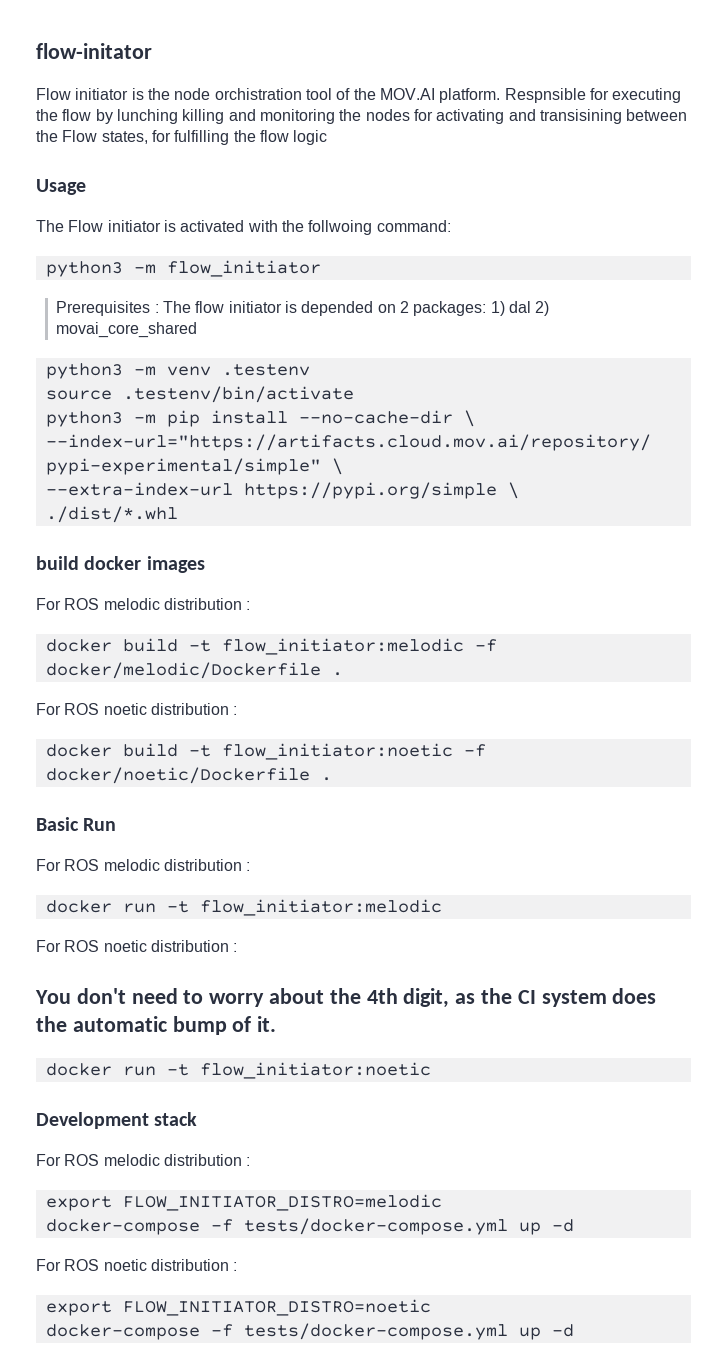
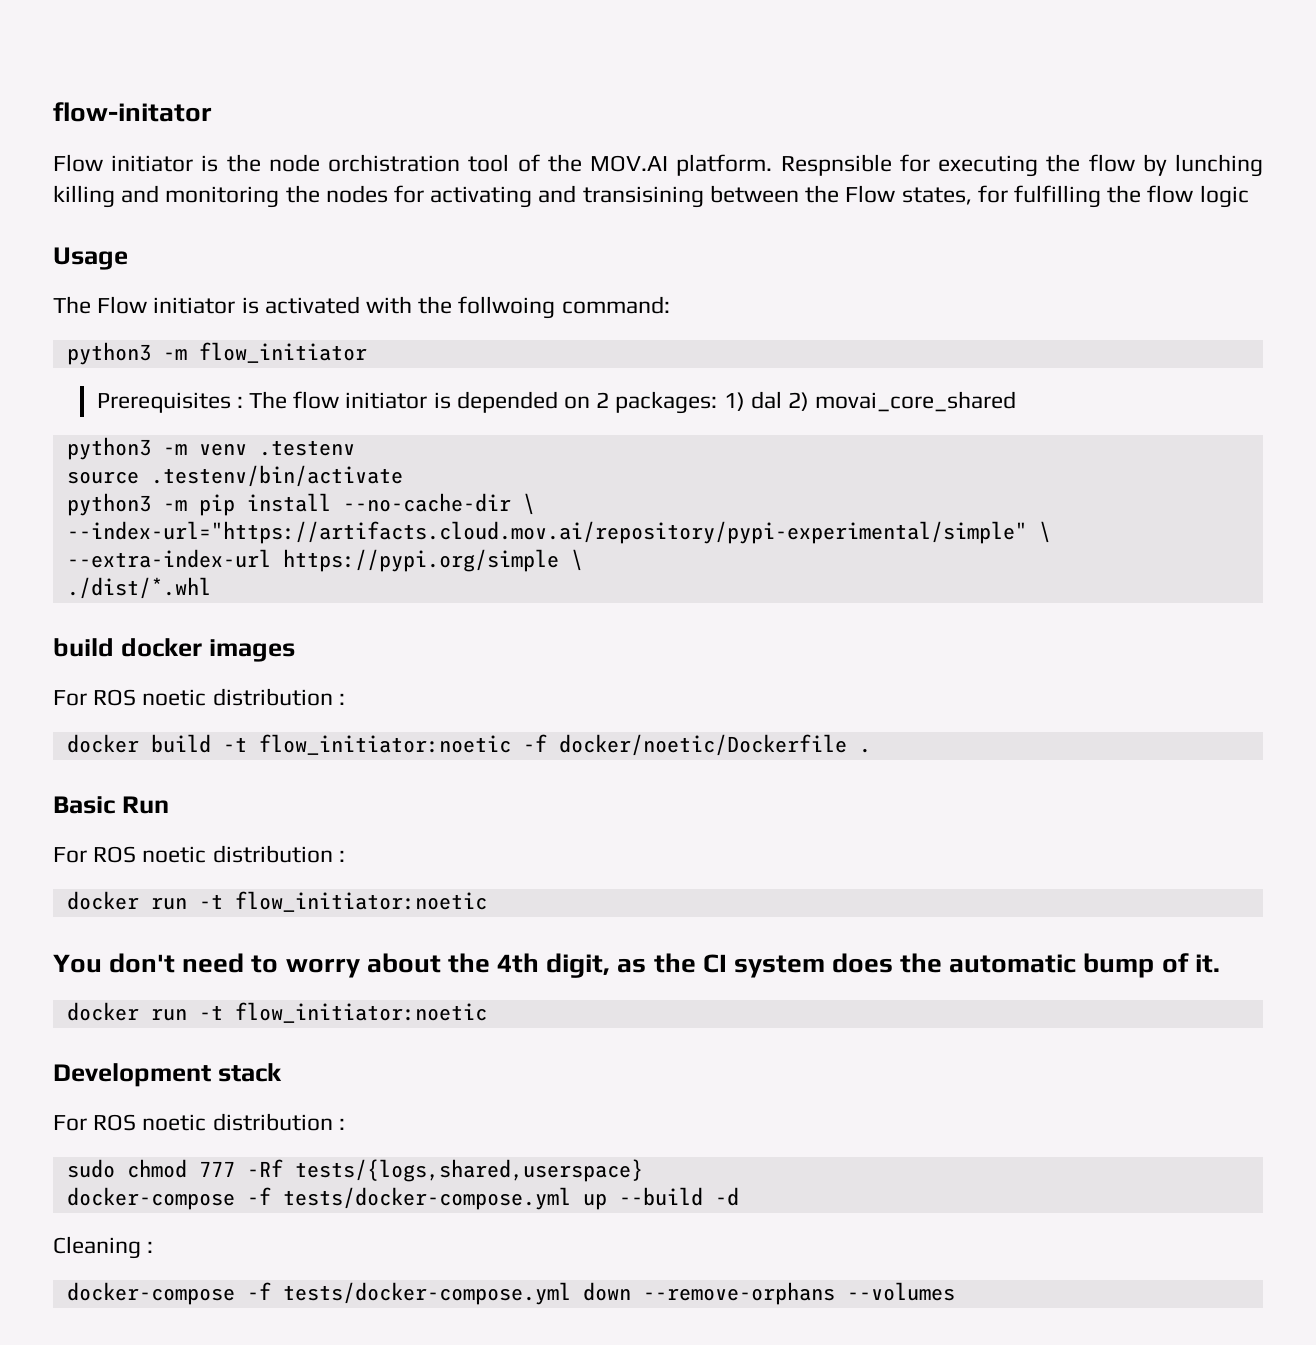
  build docker images
- For ROS melodic distribution :
- docker build -t flow_initiator:melodic -f docker/melodic/Dockerfile .
  Basic Run
- For ROS melodic distribution :
- docker run -t flow_initiator:melodic
  For ROS noetic distribution :
+ docker run -t flow_initiator:noetic
  Development stack
- For ROS melodic distribution :
- export FLOW_INITIATOR_DISTRO=melodic
- docker-compose -f tests/docker-compose.yml up -d
  For ROS noetic distribution :
- export FLOW_INITIATOR_DISTRO=noetic
- docker-compose -f tests/docker-compose.yml up -d
+ sudo chmod 777 -Rf tests/{logs,shared,userspace}
+ docker-compose -f tests/docker-compose.yml up --build -d
+ Cleaning :
+ docker-compose -f tests/docker-compose.yml down --remove-orphans --volumes

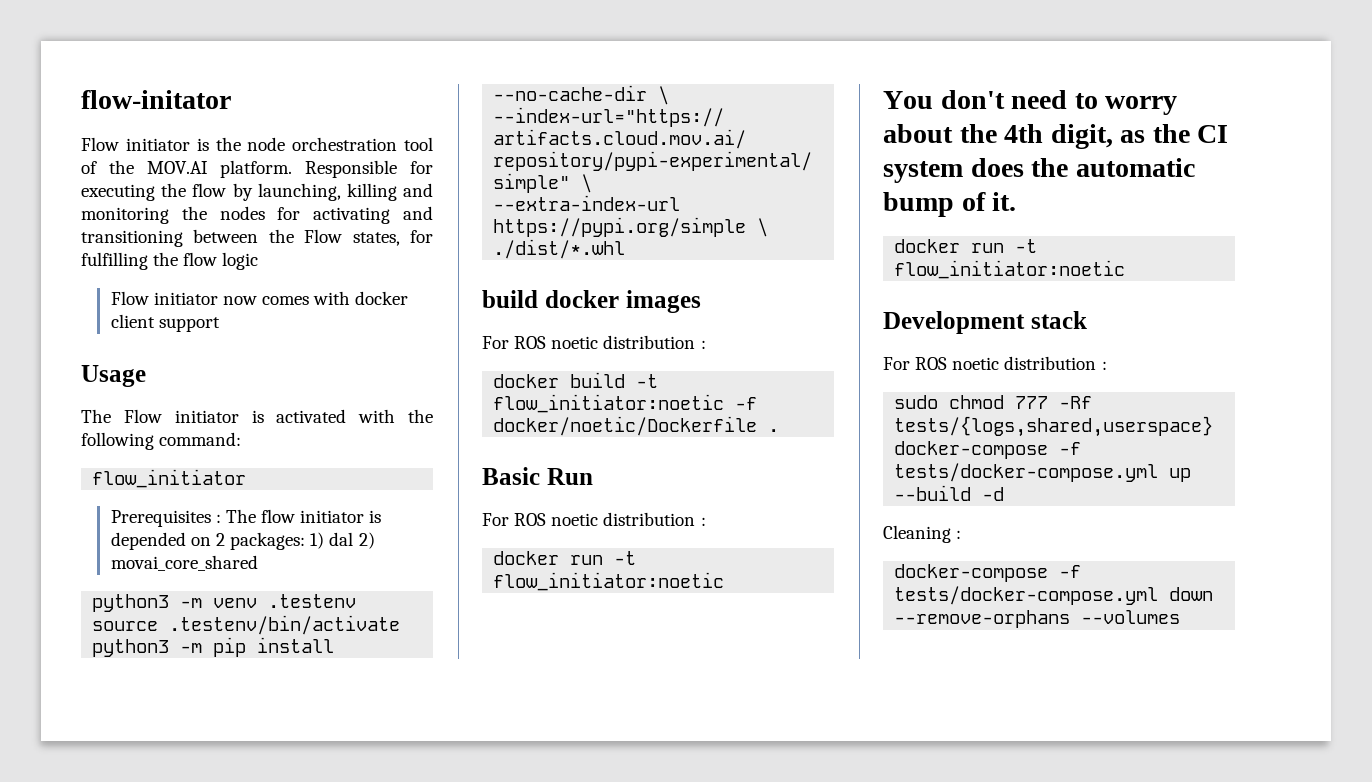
- Flow initiator is the node orchistration tool of the MOV.AI platform.
+ Flow initiator is the node orchestration tool of the MOV.AI platform.
- Respnsible for executing the flow by lunching killing and monitoring the nodes for activating and transisining between the Flow states, for fulfilling the flow logic
+ Responsible for executing the flow by launching, killing and monitoring the nodes for activating and transitioning between the Flow states, for fulfilling the flow logic
+ Flow initiator now comes with docker client support
- The Flow initiator is activated with the follwoing command:
+ The Flow initiator is activated with the following command:
- python3 -m flow_initiator
+ flow_initiator

